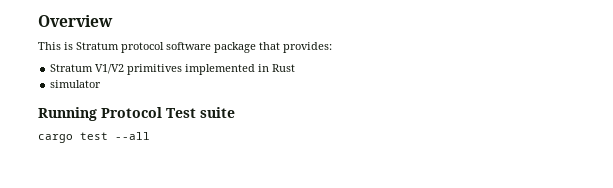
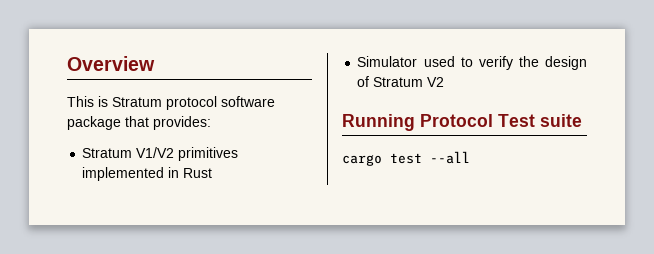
- simulator
+ Simulator used to verify the design of Stratum V2

